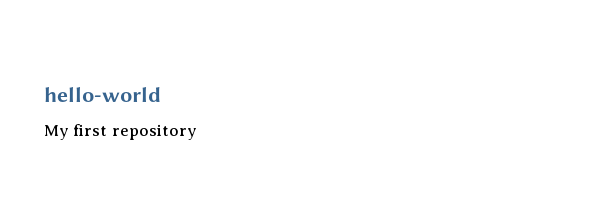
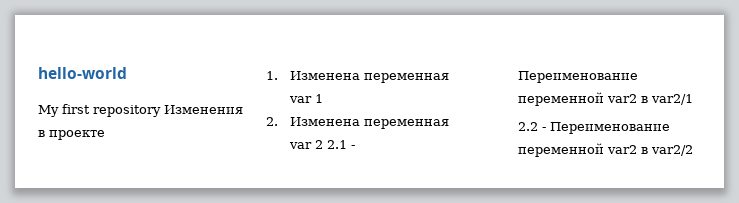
- My first repository
+ My first repository Изменения в проекте
+ 1. Изменена переменная var 1
+ 2. Изменена переменная var 2 2.1 - Переименование переменной var2 в var2/1
+ 2.2 - Переименование переменной var2 в var2/2

